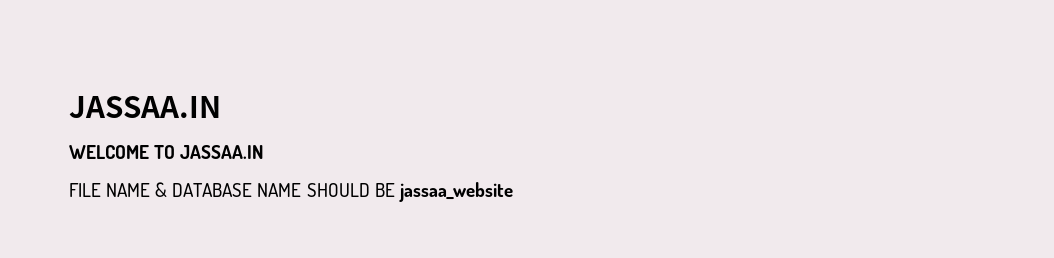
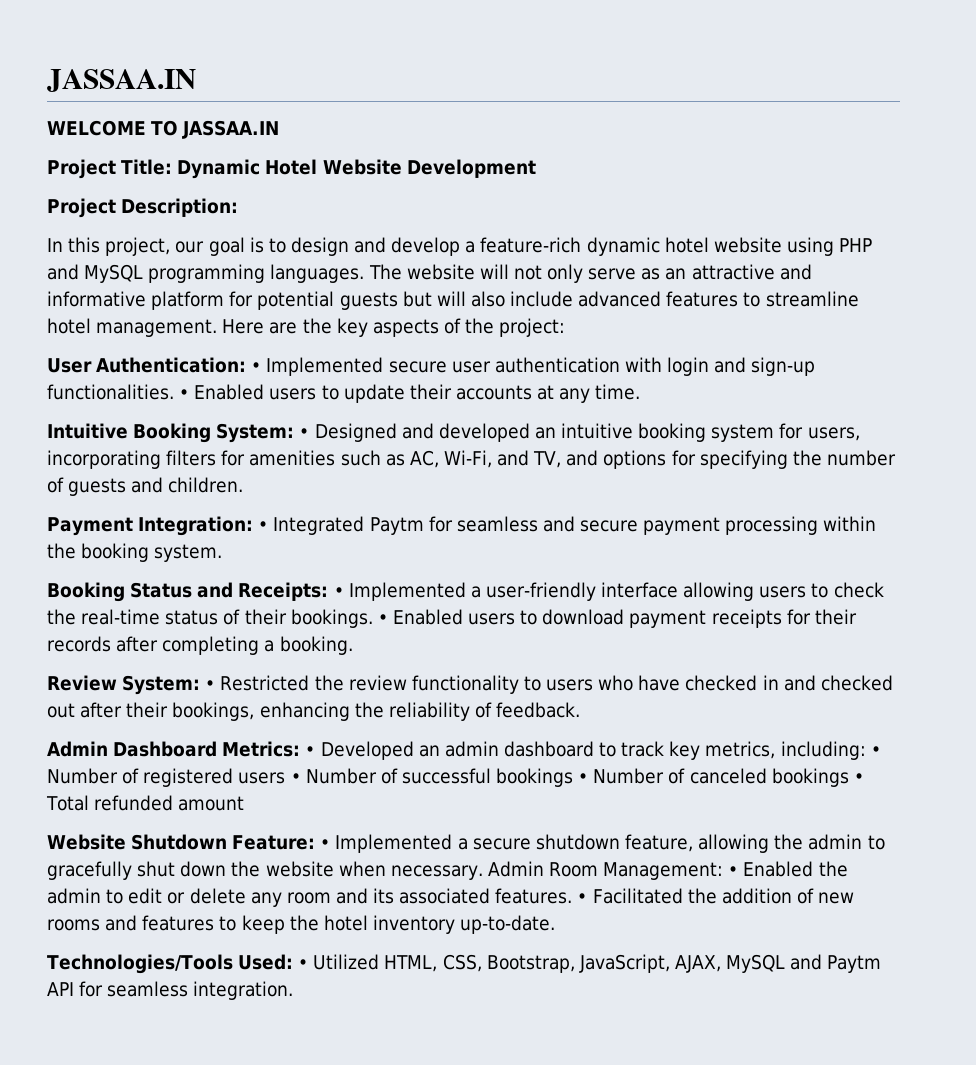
- FILE NAME & DATABASE NAME SHOULD BE jassaa_website
+ Project Title: Dynamic Hotel Website Development
+ Project Description:
+ In this project, our goal is to design and develop a feature-rich dynamic hotel website using PHP and MySQL programming languages. The website will not only serve as an attractive and informative platform for potential guests but will also include advanced features to streamline hotel management. Here are the key aspects of the project:
+ User Authentication: • Implemented secure user authentication with login and sign-up functionalities. • Enabled users to update their accounts at any time.
+ Intuitive Booking System: • Designed and developed an intuitive booking system for users, incorporating filters for amenities such as AC, Wi-Fi, and TV, and options for specifying the number of guests and children.
+ Payment Integration: • Integrated Paytm for seamless and secure payment processing within the booking system.
+ Booking Status and Receipts: • Implemented a user-friendly interface allowing users to check the real-time status of their bookings. • Enabled users to download payment receipts for their records after completing a booking.
+ Review System: • Restricted the review functionality to users who have checked in and checked out after their bookings, enhancing the reliability of feedback.
+ Admin Dashboard Metrics: • Developed an admin dashboard to track key metrics, including: • Number of registered users • Number of successful bookings • Number of canceled bookings • Total refunded amount
+ Website Shutdown Feature: • Implemented a secure shutdown feature, allowing the admin to gracefully shut down the website when necessary. Admin Room Management: • Enabled the admin to edit or delete any room and its associated features. • Facilitated the addition of new rooms and features to keep the hotel inventory up-to-date.
+ Technologies/Tools Used: • Utilized HTML, CSS, Bootstrap, JavaScript, AJAX, MySQL and Paytm API for seamless integration.

